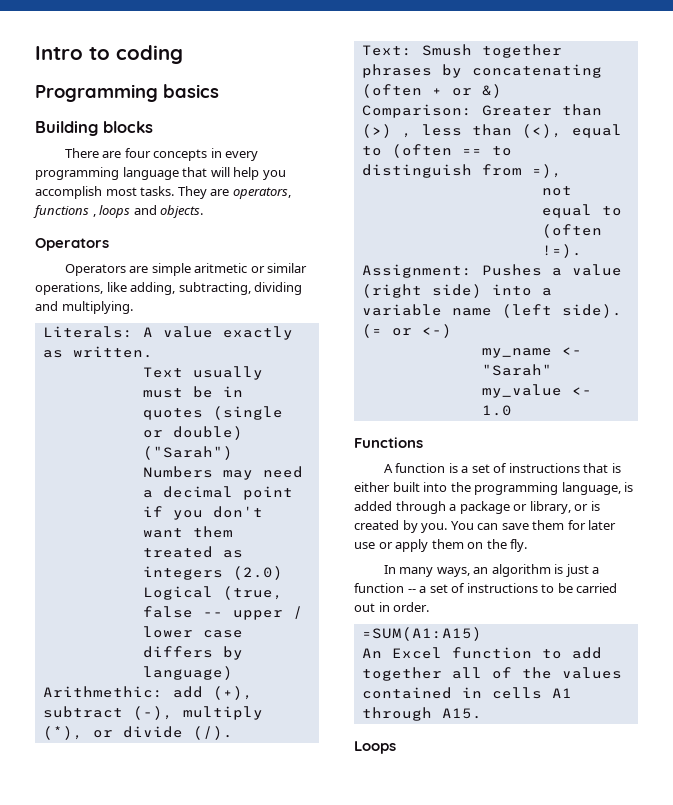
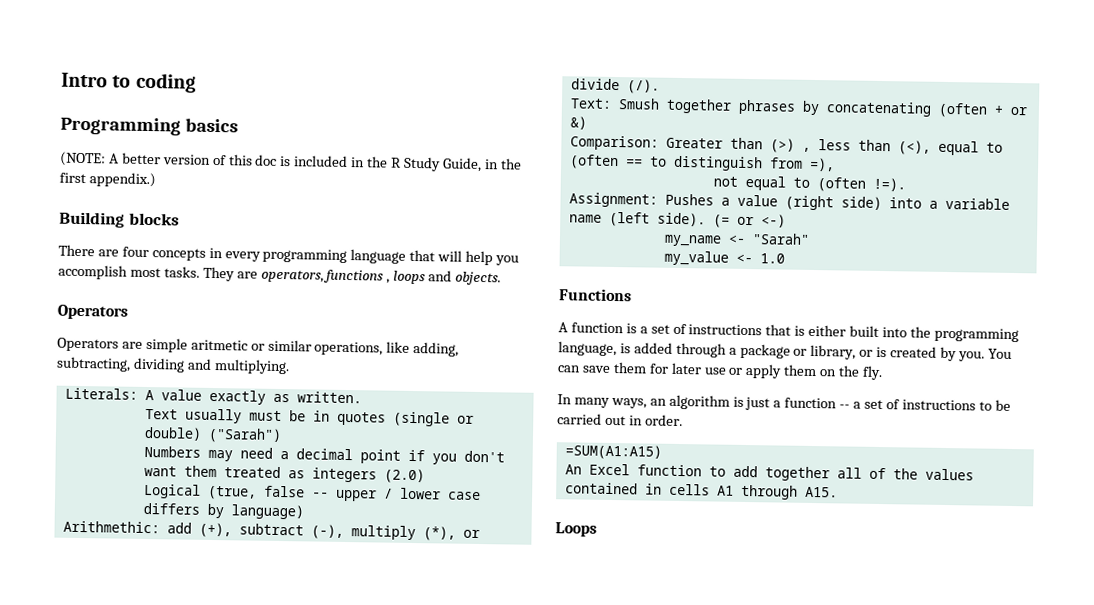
+ (NOTE: A better version of this doc is included in the R Study Guide, in the first appendix.)

